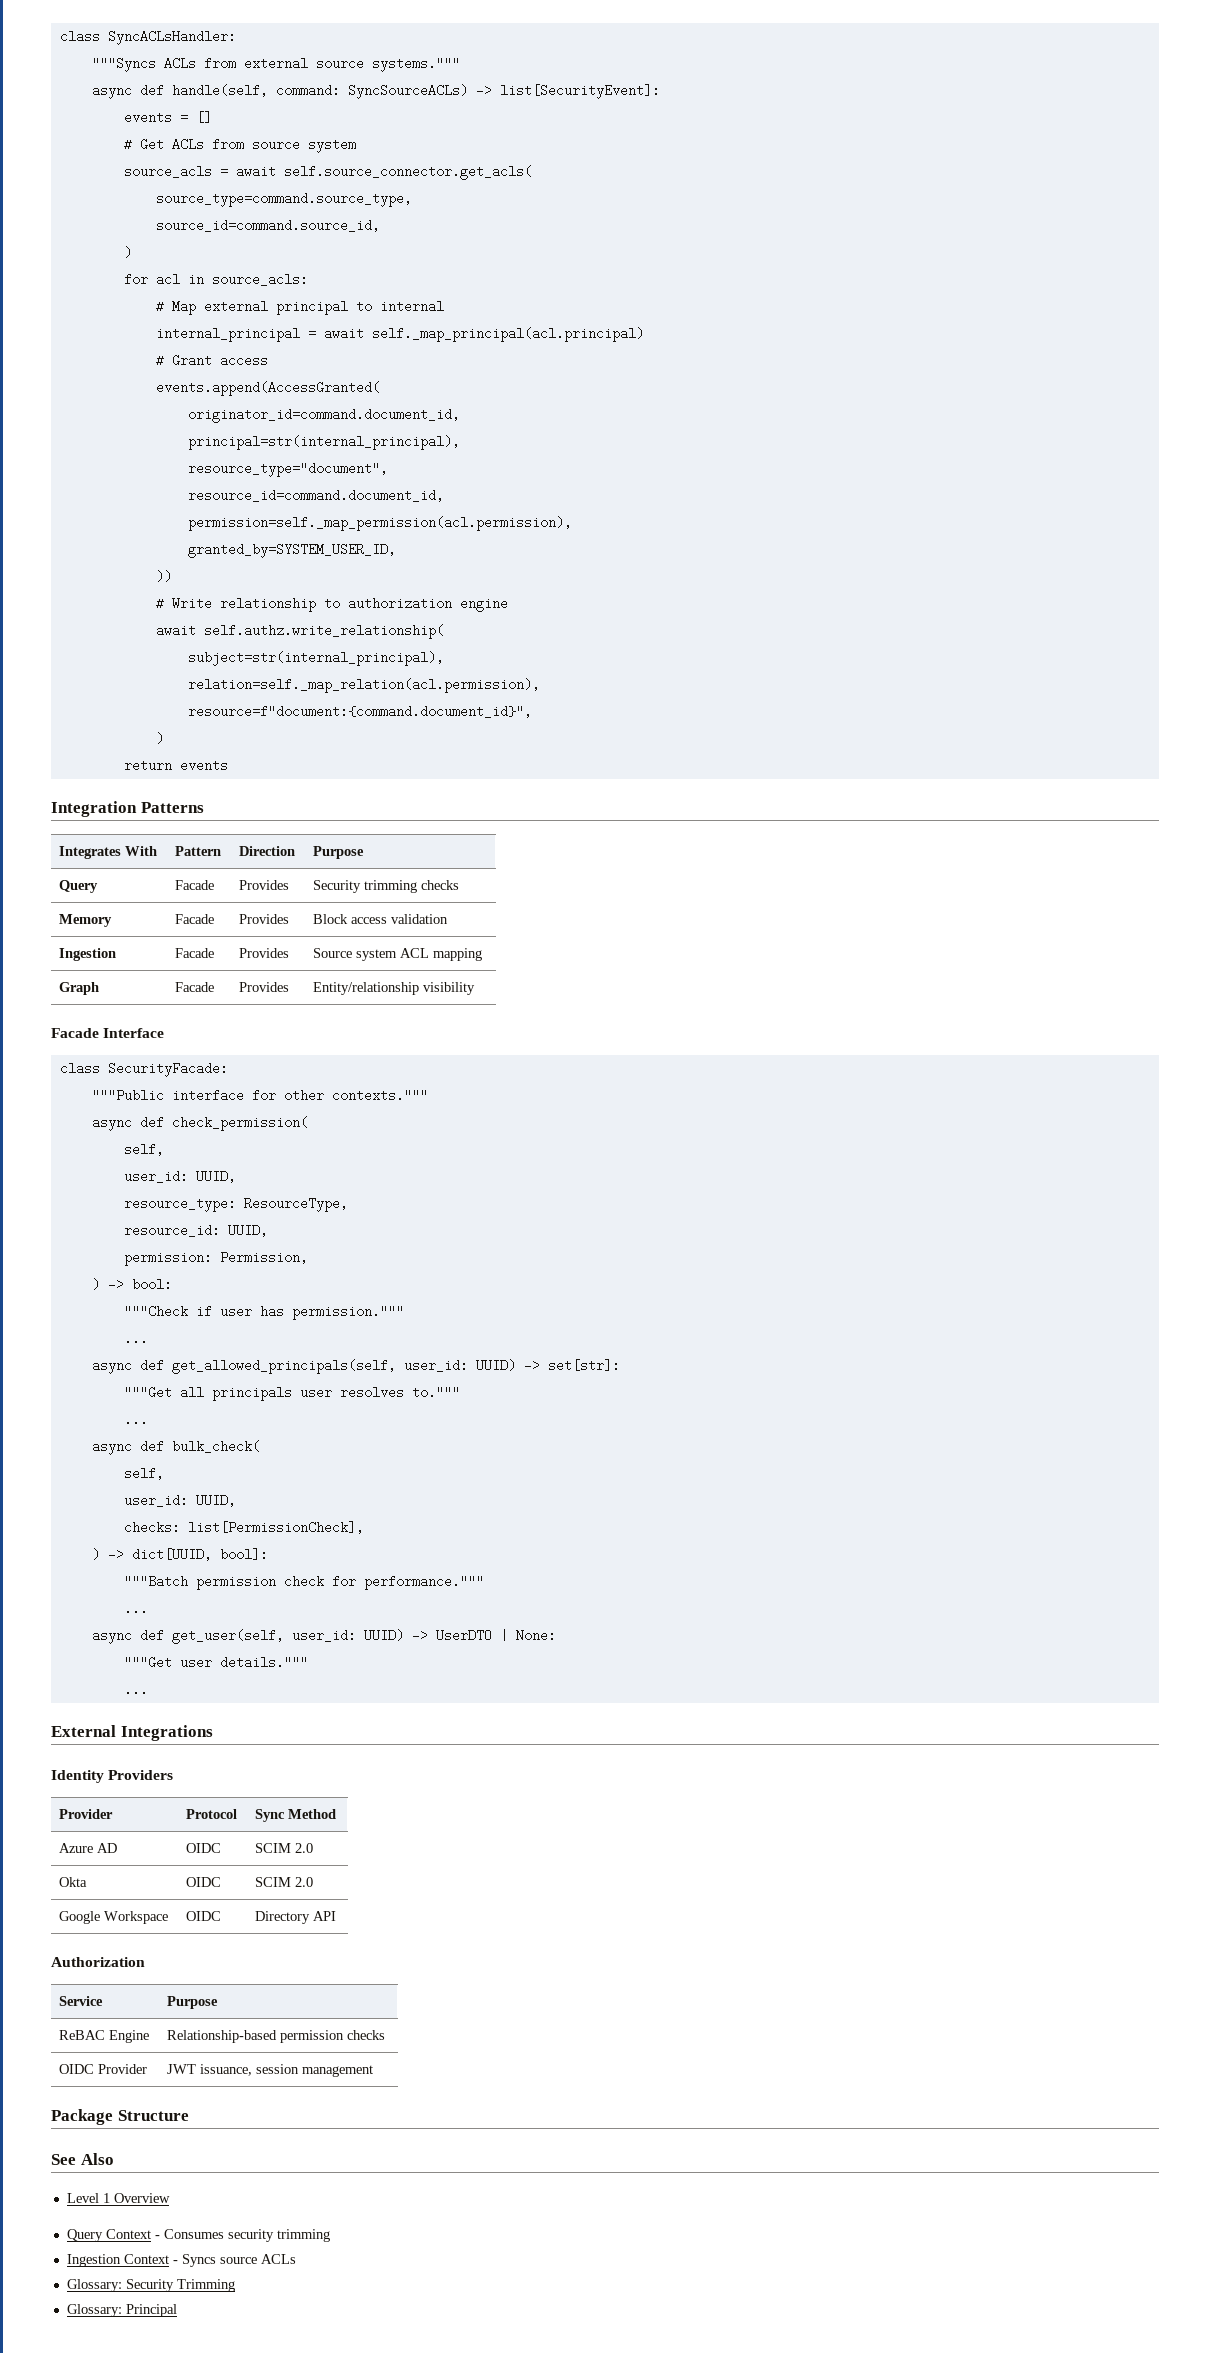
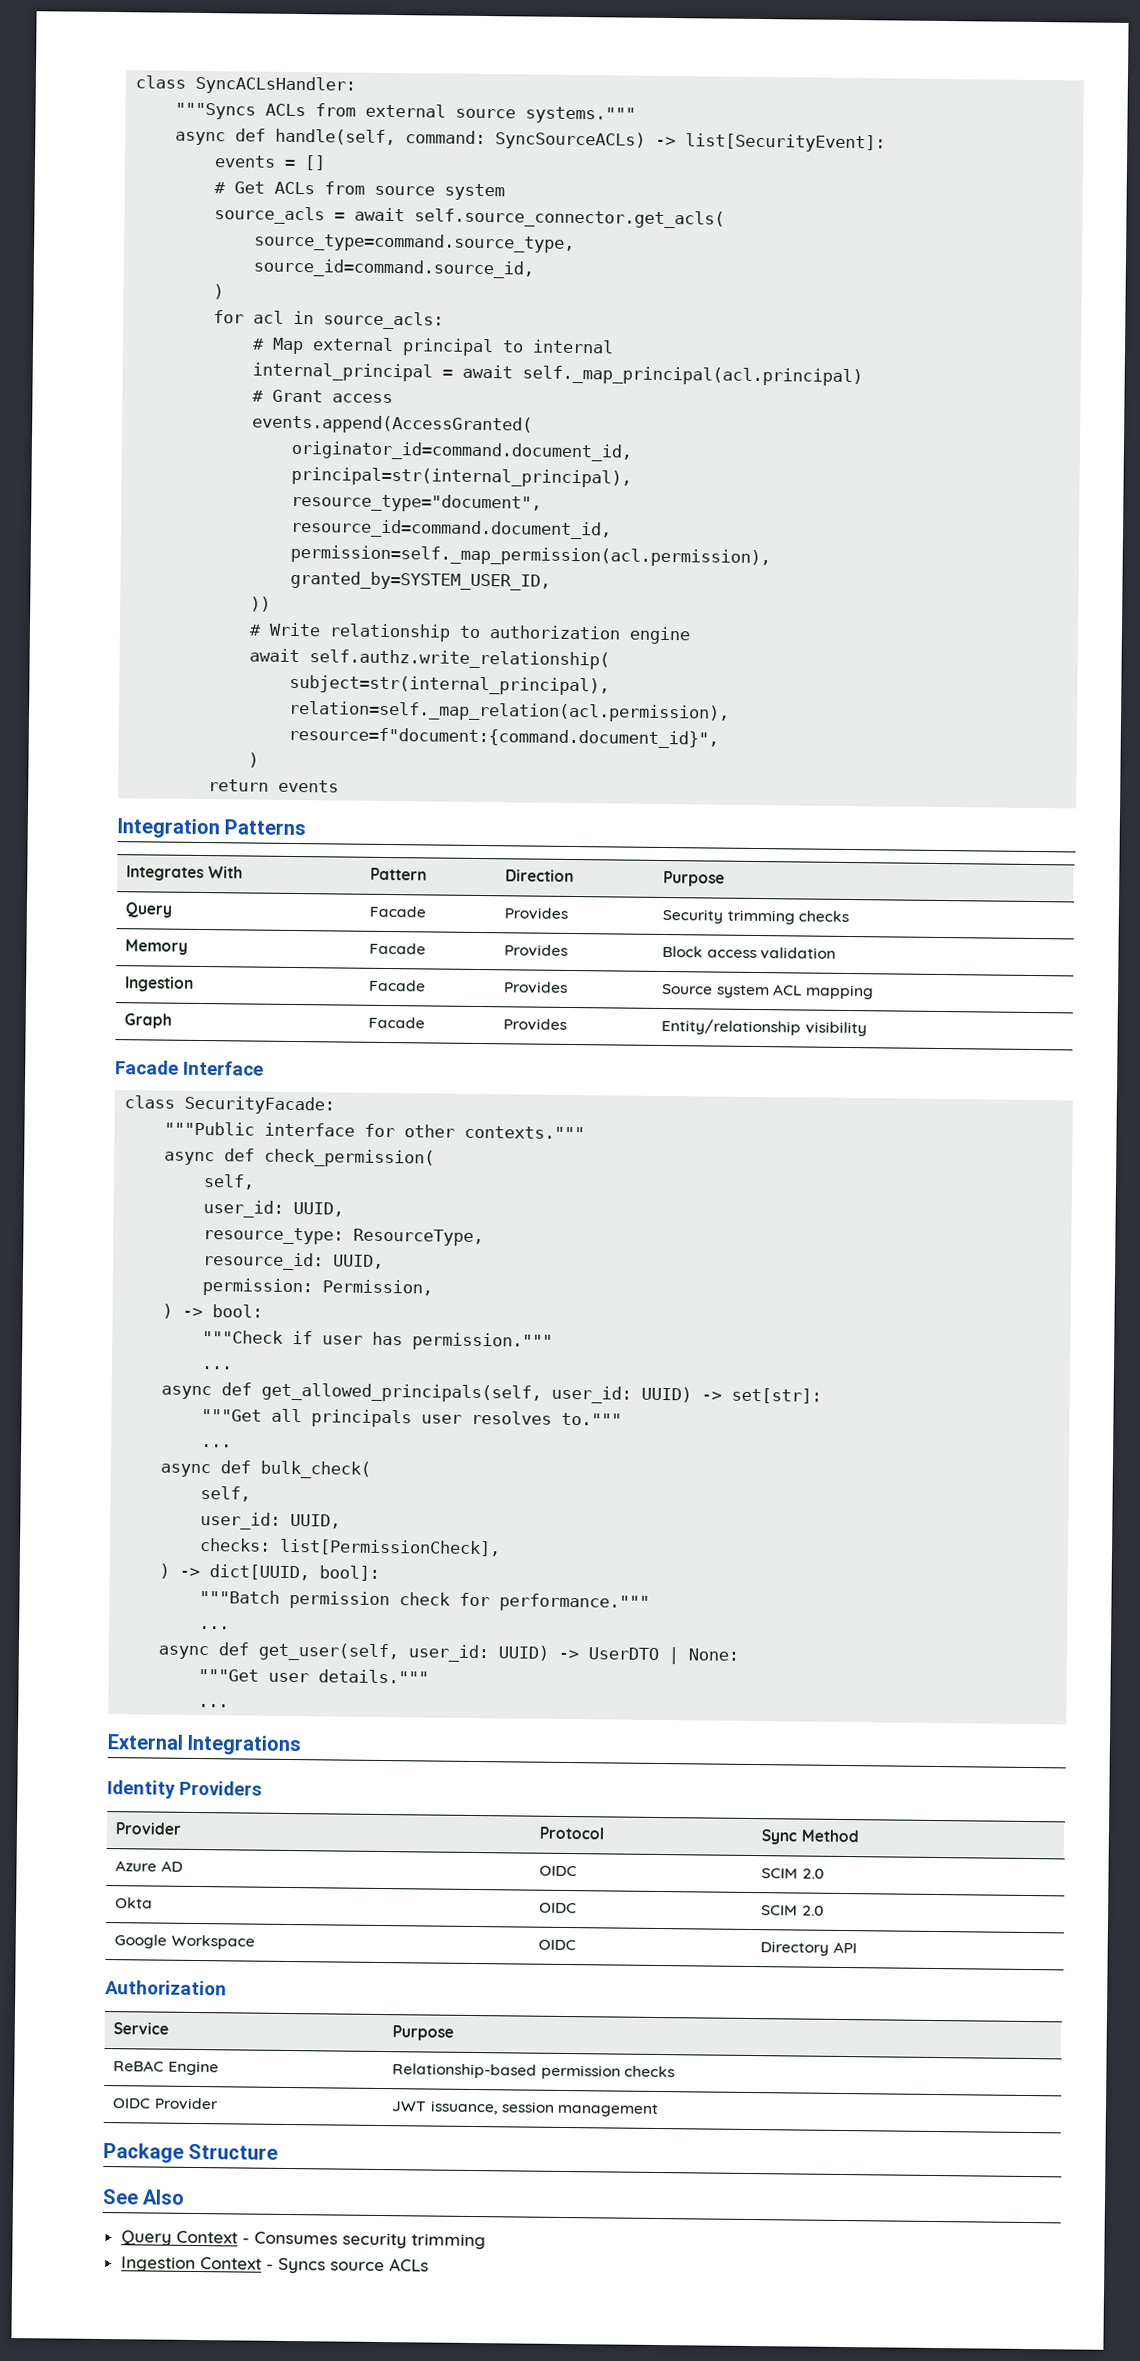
- Level 1 Overview
- Glossary: Security Trimming
- Glossary: Principal

